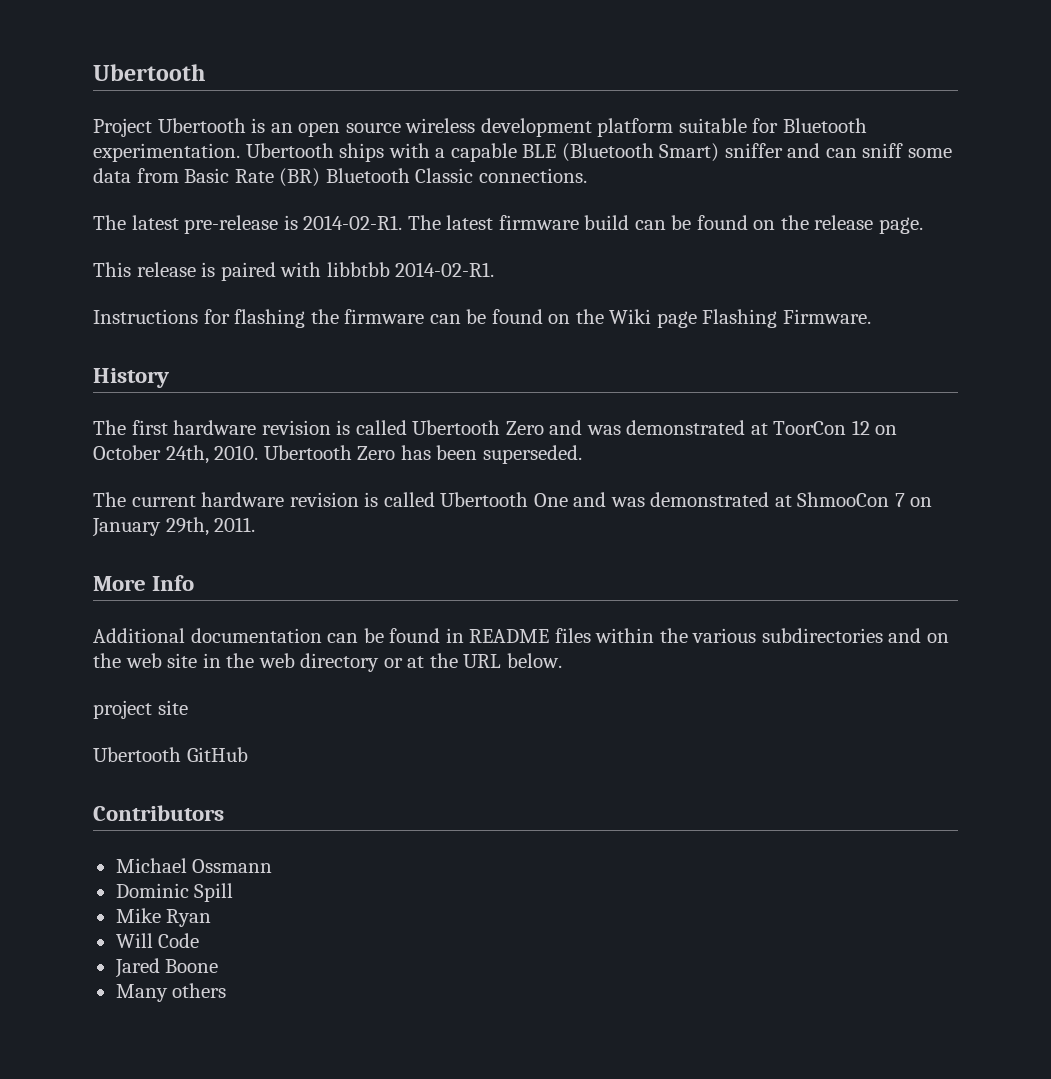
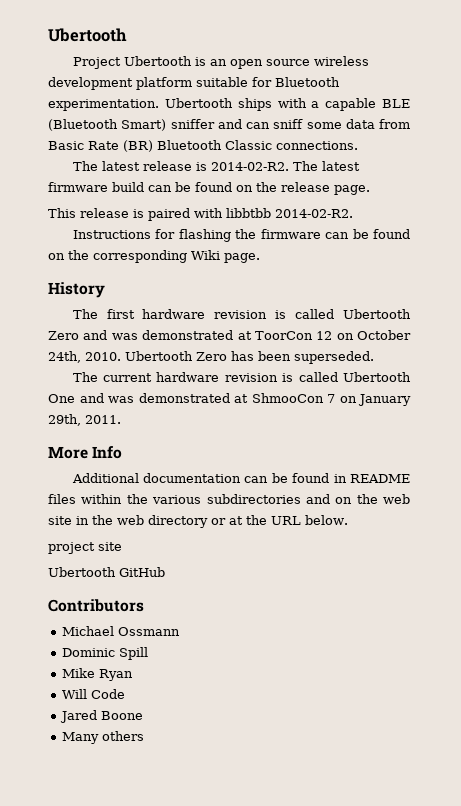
- The latest pre-release is 2014-02-R1.
+ The latest release is 2014-02-R2.
- This release is paired with libbtbb 2014-02-R1.
+ This release is paired with libbtbb 2014-02-R2.
- Instructions for flashing the firmware can be found on the Wiki page Flashing Firmware.
+ Instructions for flashing the firmware can be found on the corresponding Wiki page.

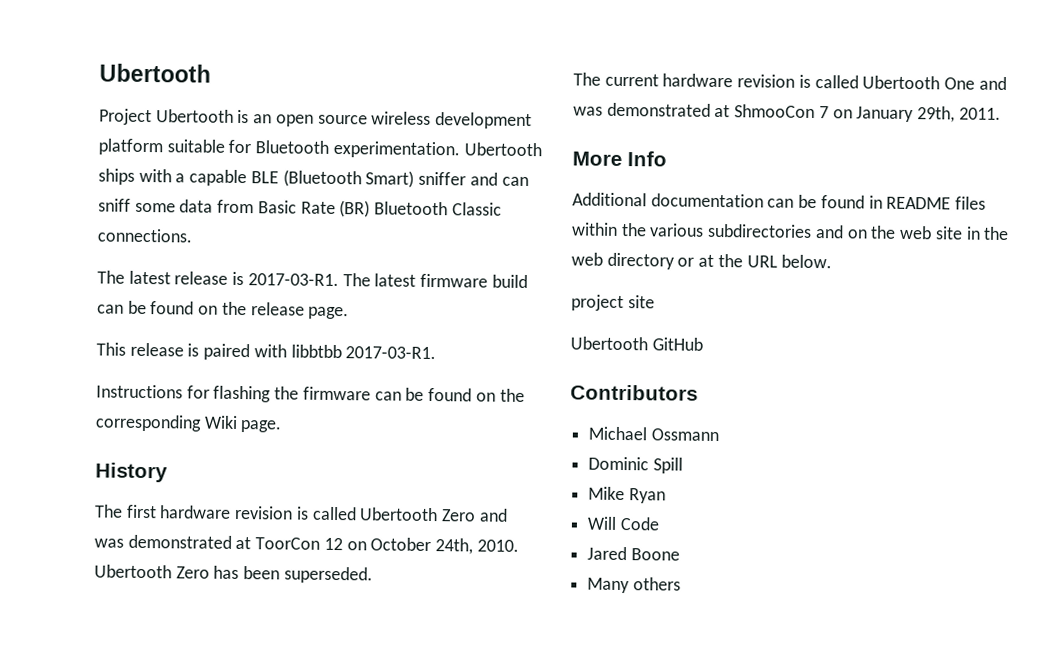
- The latest release is 2014-02-R2.
+ The latest release is 2017-03-R1.
- This release is paired with libbtbb 2014-02-R2.
+ This release is paired with libbtbb 2017-03-R1.

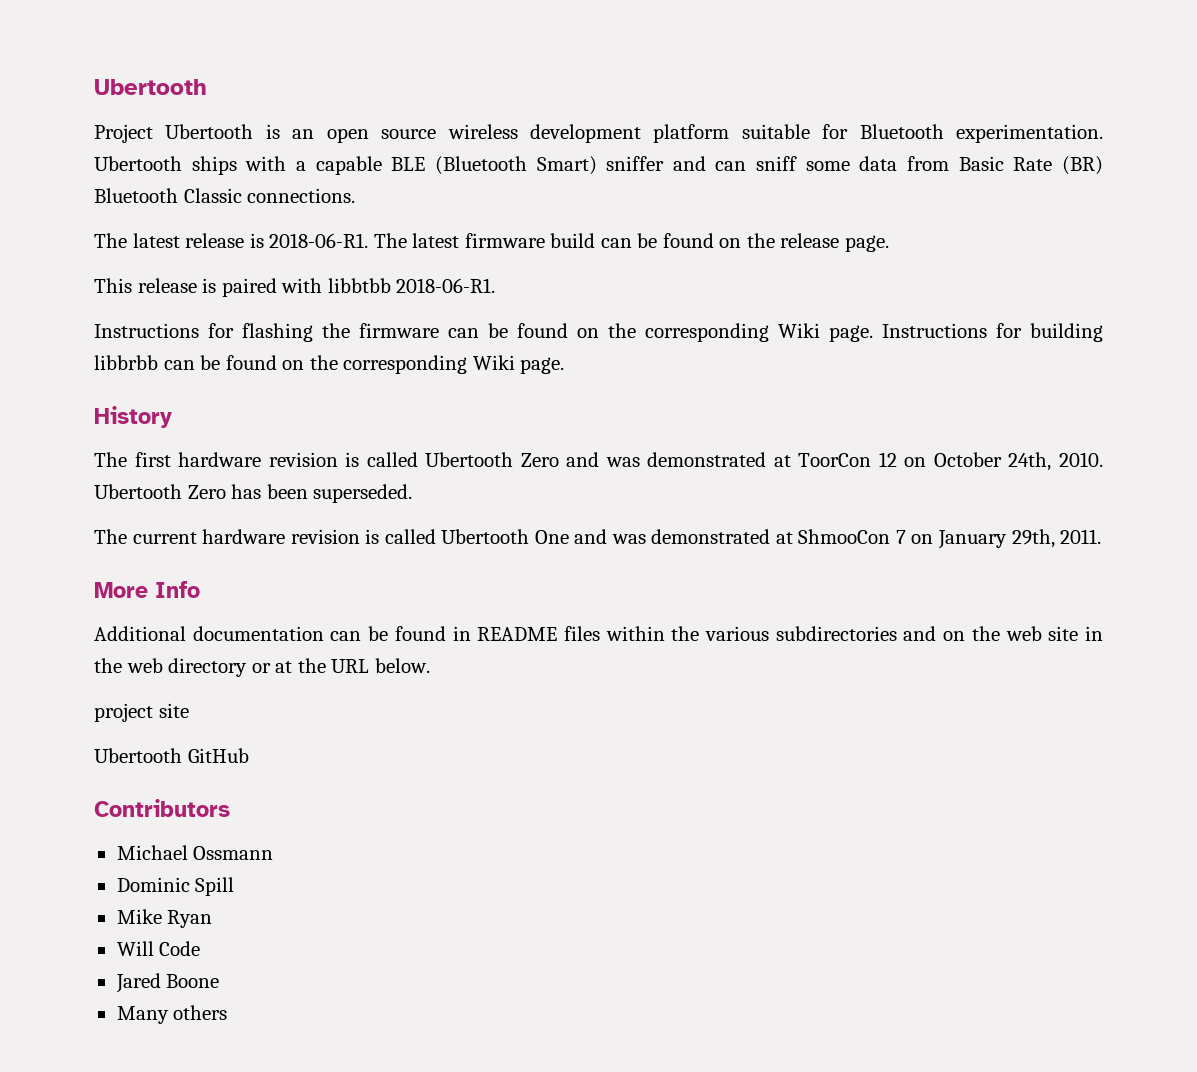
- The latest release is 2017-03-R1.
+ The latest release is 2018-06-R1.
- This release is paired with libbtbb 2017-03-R1.
+ This release is paired with libbtbb 2018-06-R1.
+ Instructions for building libbrbb can be found on the corresponding Wiki page.

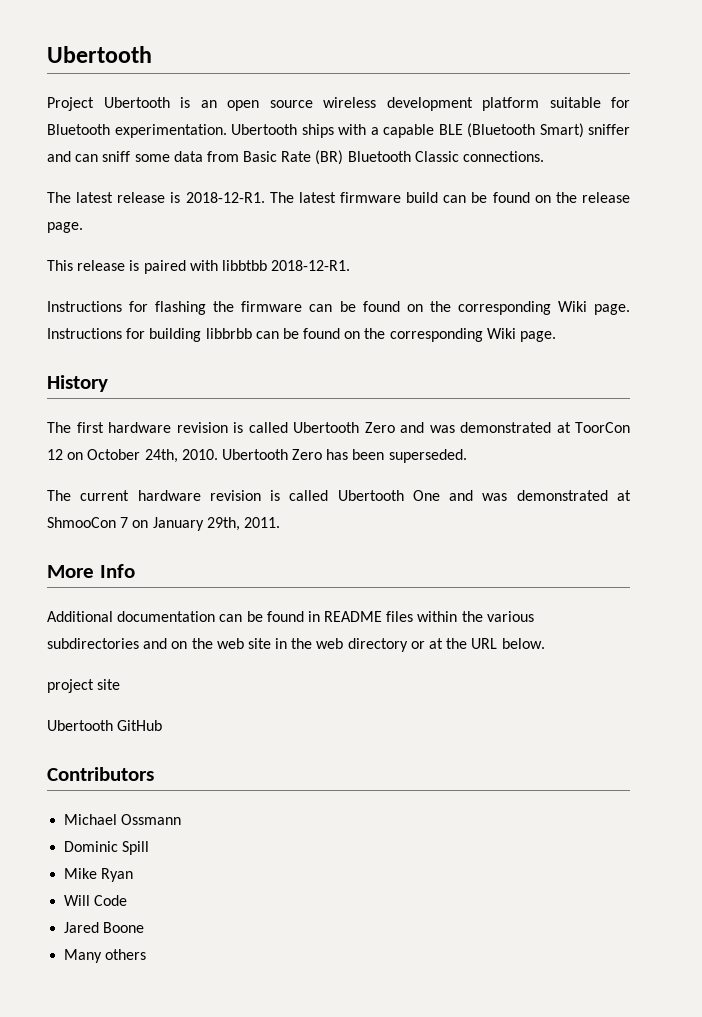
- The latest release is 2018-06-R1.
+ The latest release is 2018-12-R1.
- This release is paired with libbtbb 2018-06-R1.
+ This release is paired with libbtbb 2018-12-R1.

